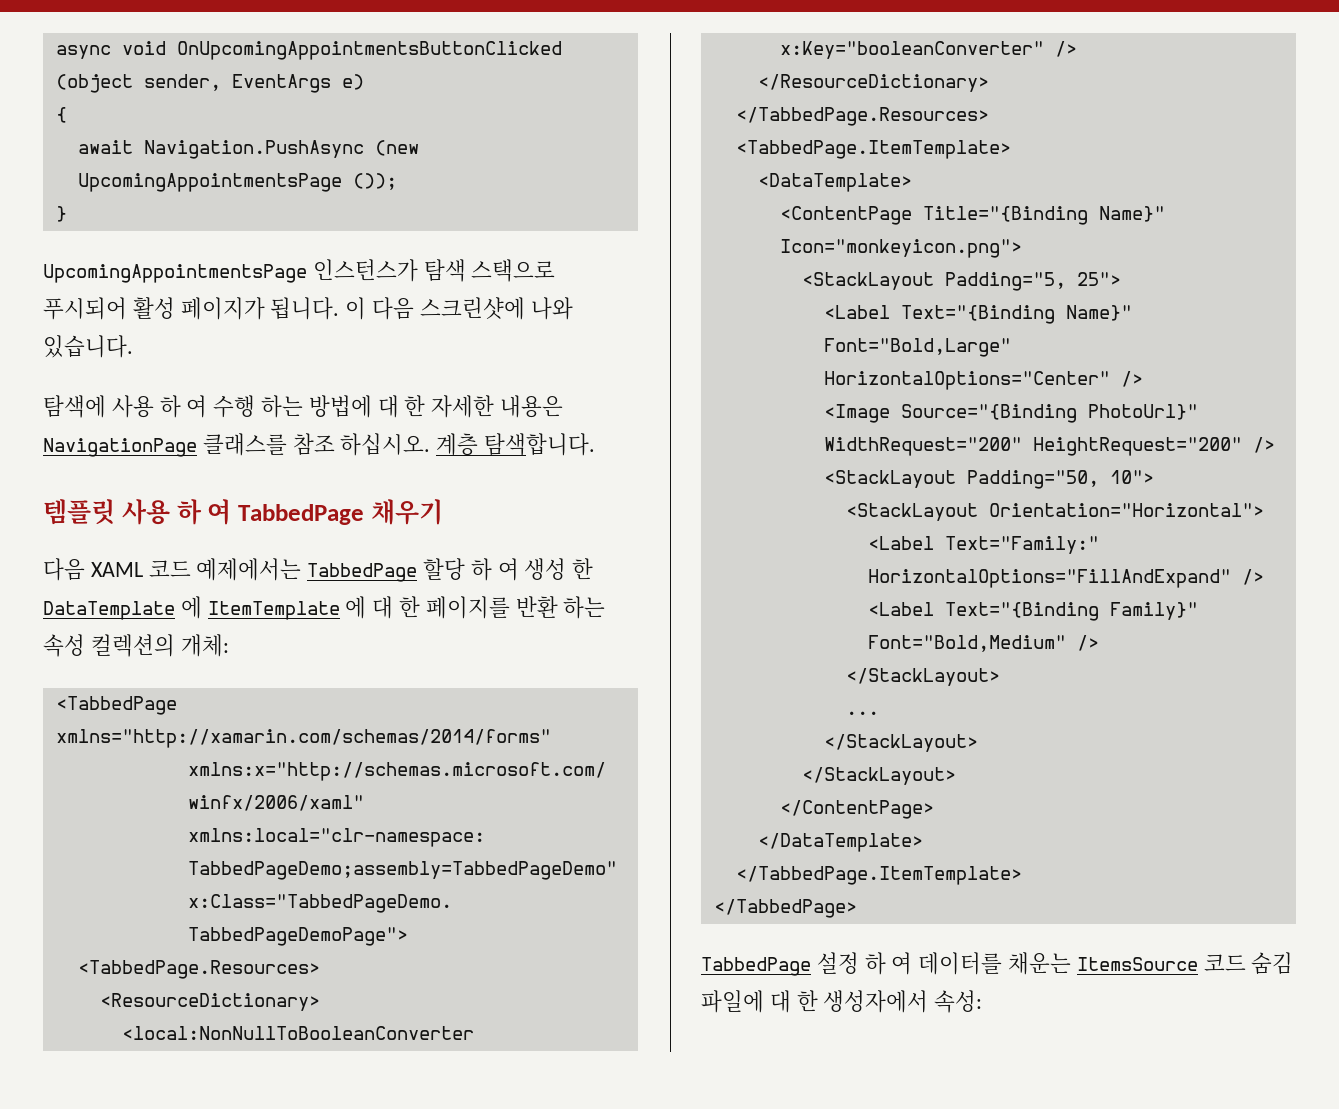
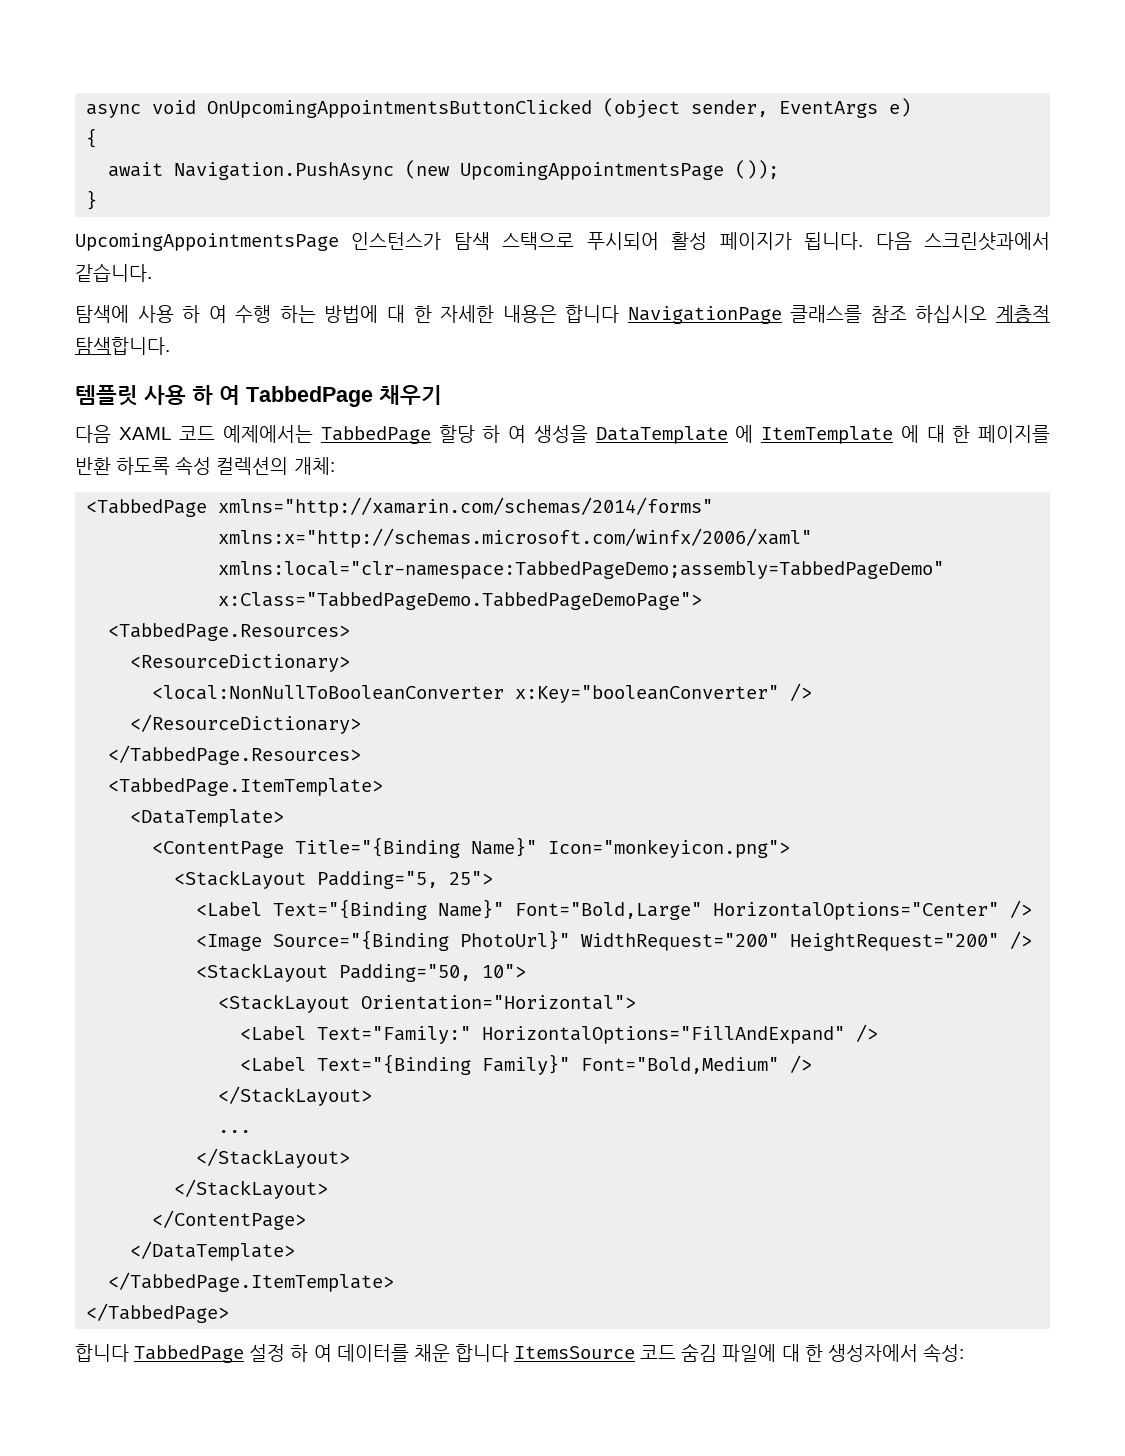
- 이 다음 스크린샷에 나와 있습니다.
+ 다음 스크린샷과에서 같습니다.
- 탐색에 사용 하 여 수행 하는 방법에 대 한 자세한 내용은 NavigationPage 클래스를 참조 하십시오. 계층 탐색합니다.
+ 탐색에 사용 하 여 수행 하는 방법에 대 한 자세한 내용은 합니다 NavigationPage 클래스를 참조 하십시오 계층적 탐색합니다.
- 다음 XAML 코드 예제에서는 TabbedPage 할당 하 여 생성 한 DataTemplate 에 ItemTemplate 에 대 한 페이지를 반환 하는 속성 컬렉션의 개체:
+ 다음 XAML 코드 예제에서는 TabbedPage 할당 하 여 생성을 DataTemplate 에 ItemTemplate 에 대 한 페이지를 반환 하도록 속성 컬렉션의 개체:
- TabbedPage 설정 하 여 데이터를 채운는 ItemsSource 코드 숨김 파일에 대 한 생성자에서 속성:
+ 합니다 TabbedPage 설정 하 여 데이터를 채운 합니다 ItemsSource 코드 숨김 파일에 대 한 생성자에서 속성:

